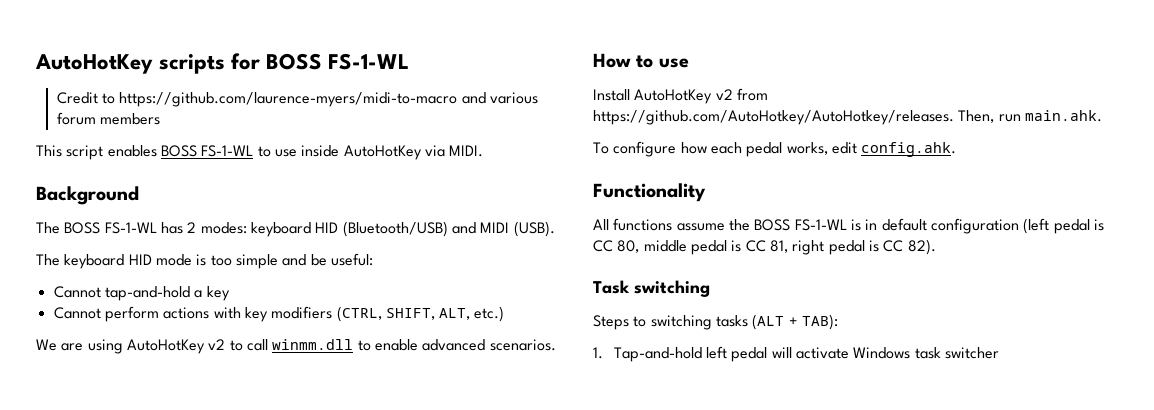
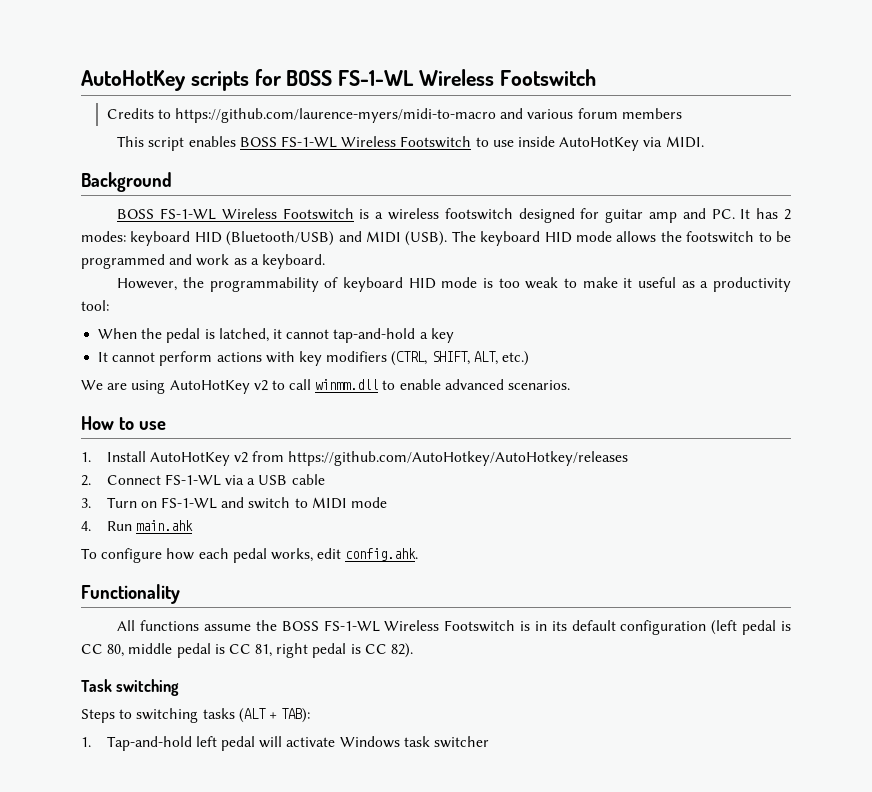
- AutoHotKey scripts for BOSS FS-1-WL
- Credit to https://github.com/laurence-myers/midi-to-macro and various forum members
+ AutoHotKey scripts for BOSS FS-1-WL Wireless Footswitch
+ Credits to https://github.com/laurence-myers/midi-to-macro and various forum members
- This script enables BOSS FS-1-WL to use inside AutoHotKey via MIDI.
+ This script enables BOSS FS-1-WL Wireless Footswitch to use inside AutoHotKey via MIDI.
- The BOSS FS-1-WL has 2 modes: keyboard HID (Bluetooth/USB) and MIDI (USB).
- The keyboard HID mode is too simple and be useful:
- Cannot tap-and-hold a key
+ BOSS FS-1-WL Wireless Footswitch is a wireless footswitch designed for guitar amp and PC. It has 2 modes: keyboard HID (Bluetooth/USB) and MIDI (USB). The keyboard HID mode allows the footswitch to be programmed and work as a keyboard.
+ However, the programmability of keyboard HID mode is too weak to make it useful as a productivity tool:
+ When the pedal is latched, it cannot tap-and-hold a key
- Cannot perform actions with key modifiers (CTRL, SHIFT, ALT, etc.)
+ It cannot perform actions with key modifiers (CTRL, SHIFT, ALT, etc.)
- Install AutoHotKey v2 from https://github.com/AutoHotkey/AutoHotkey/releases. Then, run main.ahk.
+ 1. Install AutoHotKey v2 from https://github.com/AutoHotkey/AutoHotkey/releases
+ 2. Connect FS-1-WL via a USB cable
+ 3. Turn on FS-1-WL and switch to MIDI mode
+ 4. Run main.ahk
- All functions assume the BOSS FS-1-WL is in default configuration (left pedal is CC 80, middle pedal is CC 81, right pedal is CC 82).
+ All functions assume the BOSS FS-1-WL Wireless Footswitch is in its default configuration (left pedal is CC 80, middle pedal is CC 81, right pedal is CC 82).

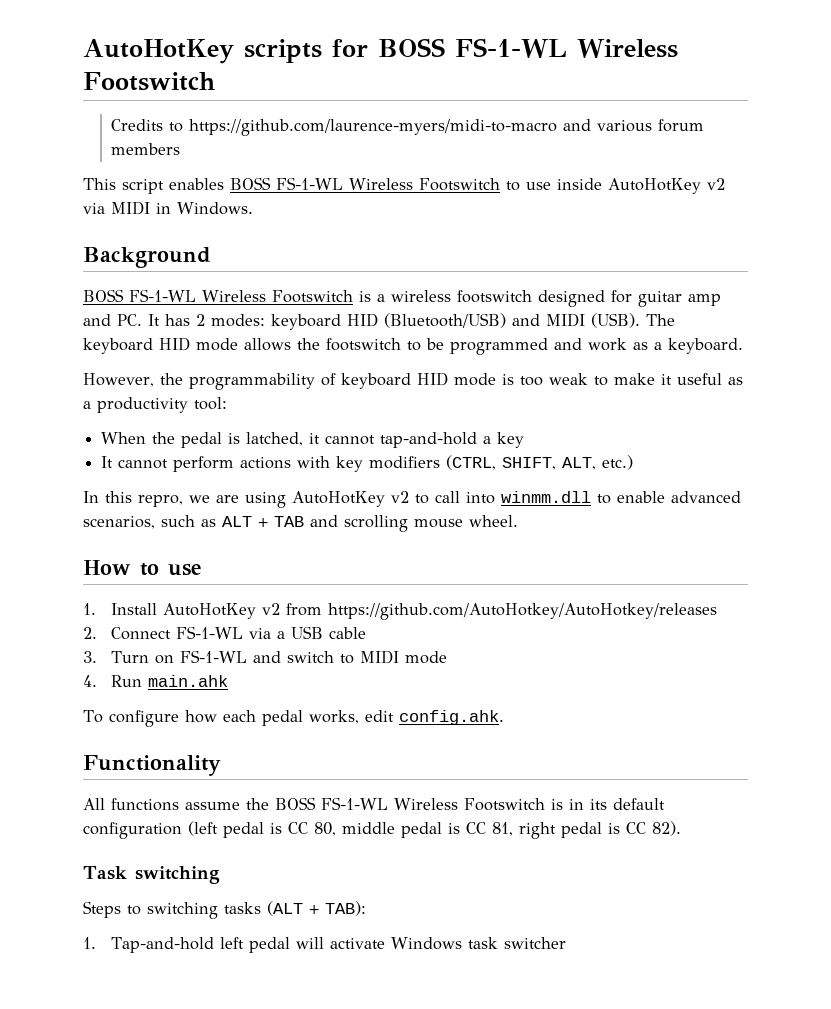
- This script enables BOSS FS-1-WL Wireless Footswitch to use inside AutoHotKey via MIDI.
+ This script enables BOSS FS-1-WL Wireless Footswitch to use inside AutoHotKey v2 via MIDI in Windows.
- We are using AutoHotKey v2 to call winmm.dll to enable advanced scenarios.
+ In this repro, we are using AutoHotKey v2 to call into winmm.dll to enable advanced scenarios, such as ALT + TAB and scrolling mouse wheel.

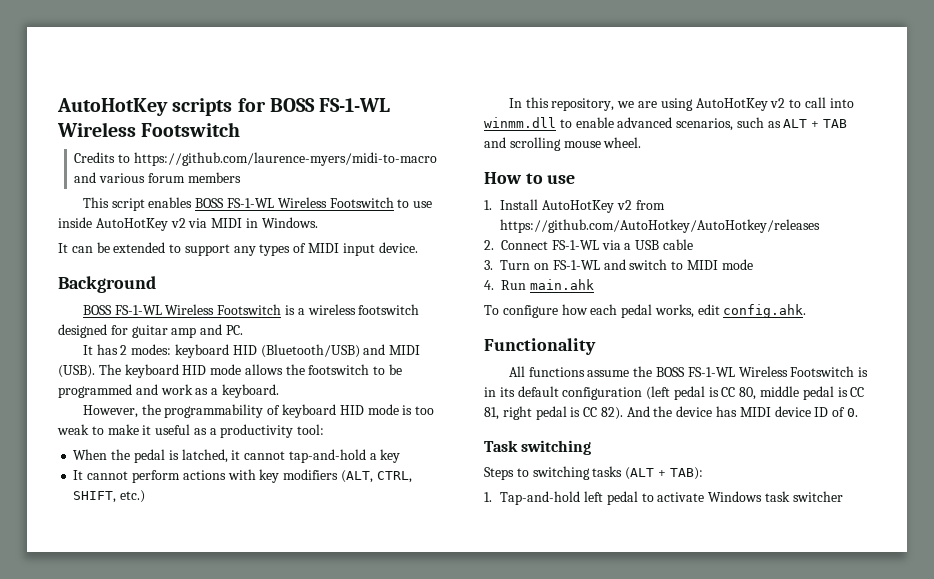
+ It can be extended to support any types of MIDI input device.
- BOSS FS-1-WL Wireless Footswitch is a wireless footswitch designed for guitar amp and PC. It has 2 modes: keyboard HID (Bluetooth/USB) and MIDI (USB).
+ BOSS FS-1-WL Wireless Footswitch is a wireless footswitch designed for guitar amp and PC.
+ It has 2 modes: keyboard HID (Bluetooth/USB) and MIDI (USB).
- It cannot perform actions with key modifiers (CTRL, SHIFT, ALT, etc.)
+ It cannot perform actions with key modifiers (ALT, CTRL, SHIFT, etc.)
- In this repro, we are using AutoHotKey v2 to call into winmm.dll to enable advanced scenarios, such as ALT + TAB and scrolling mouse wheel.
+ In this repository, we are using AutoHotKey v2 to call into winmm.dll to enable advanced scenarios, such as ALT + TAB and scrolling mouse wheel.
+ And the device has MIDI device ID of 0.
- 1. Tap-and-hold left pedal will activate Windows task switcher
+ 1. Tap-and-hold left pedal to activate Windows task switcher

